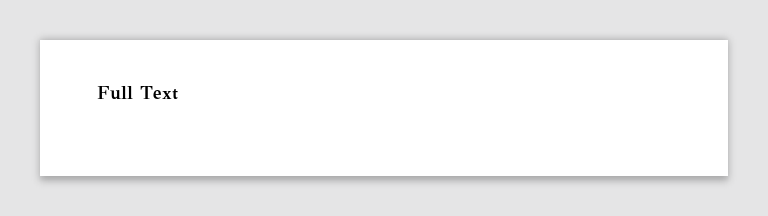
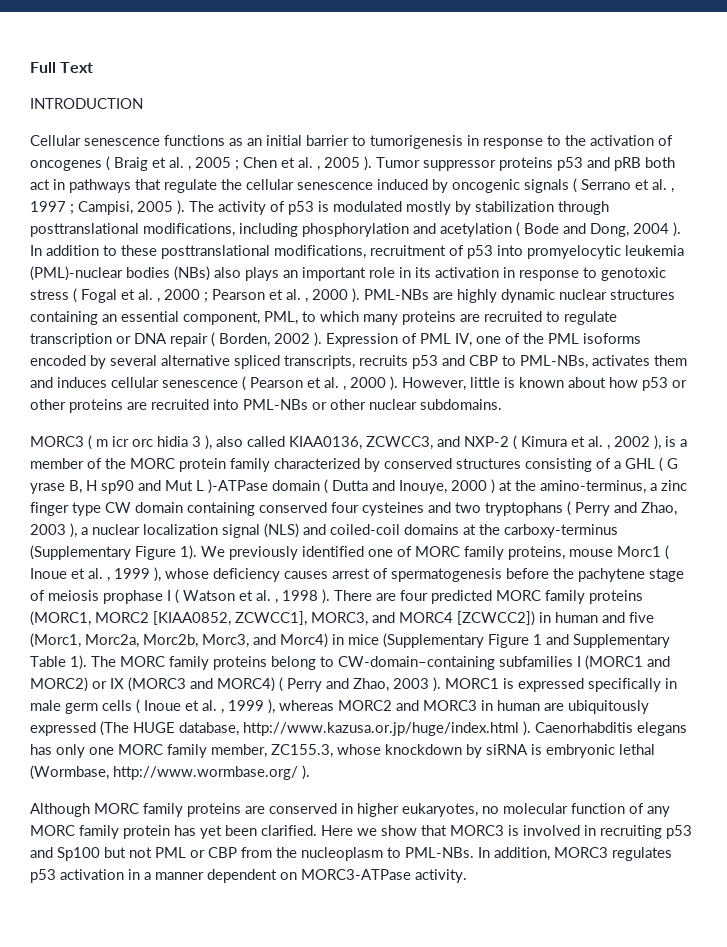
+ INTRODUCTION
+ Cellular senescence functions as an initial barrier to tumorigenesis in response to the activation of oncogenes ( Braig et al. , 2005 ; Chen et al. , 2005 ). Tumor suppressor proteins p53 and pRB both act in pathways that regulate the cellular senescence induced by oncogenic signals ( Serrano et al. , 1997 ; Campisi, 2005 ). The activity of p53 is modulated mostly by stabilization through posttranslational modifications, including phosphorylation and acetylation ( Bode and Dong, 2004 ). In addition to these posttranslational modifications, recruitment of p53 into promyelocytic leukemia (PML)-nuclear bodies (NBs) also plays an important role in its activation in response to genotoxic stress ( Fogal et al. , 2000 ; Pearson et al. , 2000 ). PML-NBs are highly dynamic nuclear structures containing an essential component, PML, to which many proteins are recruited to regulate transcription or DNA repair ( Borden, 2002 ). Expression of PML IV, one of the PML isoforms encoded by several alternative spliced transcripts, recruits p53 and CBP to PML-NBs, activates them and induces cellular senescence ( Pearson et al. , 2000 ). However, little is known about how p53 or other proteins are recruited into PML-NBs or other nuclear subdomains.
+ MORC3 ( m icr orc hidia 3 ), also called KIAA0136, ZCWCC3, and NXP-2 ( Kimura et al. , 2002 ), is a member of the MORC protein family characterized by conserved structures consisting of a GHL ( G yrase B, H sp90 and Mut L )-ATPase domain ( Dutta and Inouye, 2000 ) at the amino-terminus, a zinc finger type CW domain containing conserved four cysteines and two tryptophans ( Perry and Zhao, 2003 ), a nuclear localization signal (NLS) and coiled-coil domains at the carboxy-terminus (Supplementary Figure 1). We previously identified one of MORC family proteins, mouse Morc1 ( Inoue et al. , 1999 ), whose deficiency causes arrest of spermatogenesis before the pachytene stage of meiosis prophase I ( Watson et al. , 1998 ). There are four predicted MORC family proteins (MORC1, MORC2 [KIAA0852, ZCWCC1], MORC3, and MORC4 [ZCWCC2]) in human and five (Morc1, Morc2a, Morc2b, Morc3, and Morc4) in mice (Supplementary Figure 1 and Supplementary Table 1). The MORC family proteins belong to CW-domain–containing subfamilies I (MORC1 and MORC2) or IX (MORC3 and MORC4) ( Perry and Zhao, 2003 ). MORC1 is expressed specifically in male germ cells ( Inoue et al. , 1999 ), whereas MORC2 and MORC3 in human are ubiquitously expressed (The HUGE database, http://www.kazusa.or.jp/huge/index.html ). Caenorhabditis elegans has only one MORC family member, ZC155.3, whose knockdown by siRNA is embryonic lethal (Wormbase, http://www.wormbase.org/ ).
+ Although MORC family proteins are conserved in higher eukaryotes, no molecular function of any MORC family protein has yet been clarified. Here we show that MORC3 is involved in recruiting p53 and Sp100 but not PML or CBP from the nucleoplasm to PML-NBs. In addition, MORC3 regulates p53 activation in a manner dependent on MORC3-ATPase activity.

